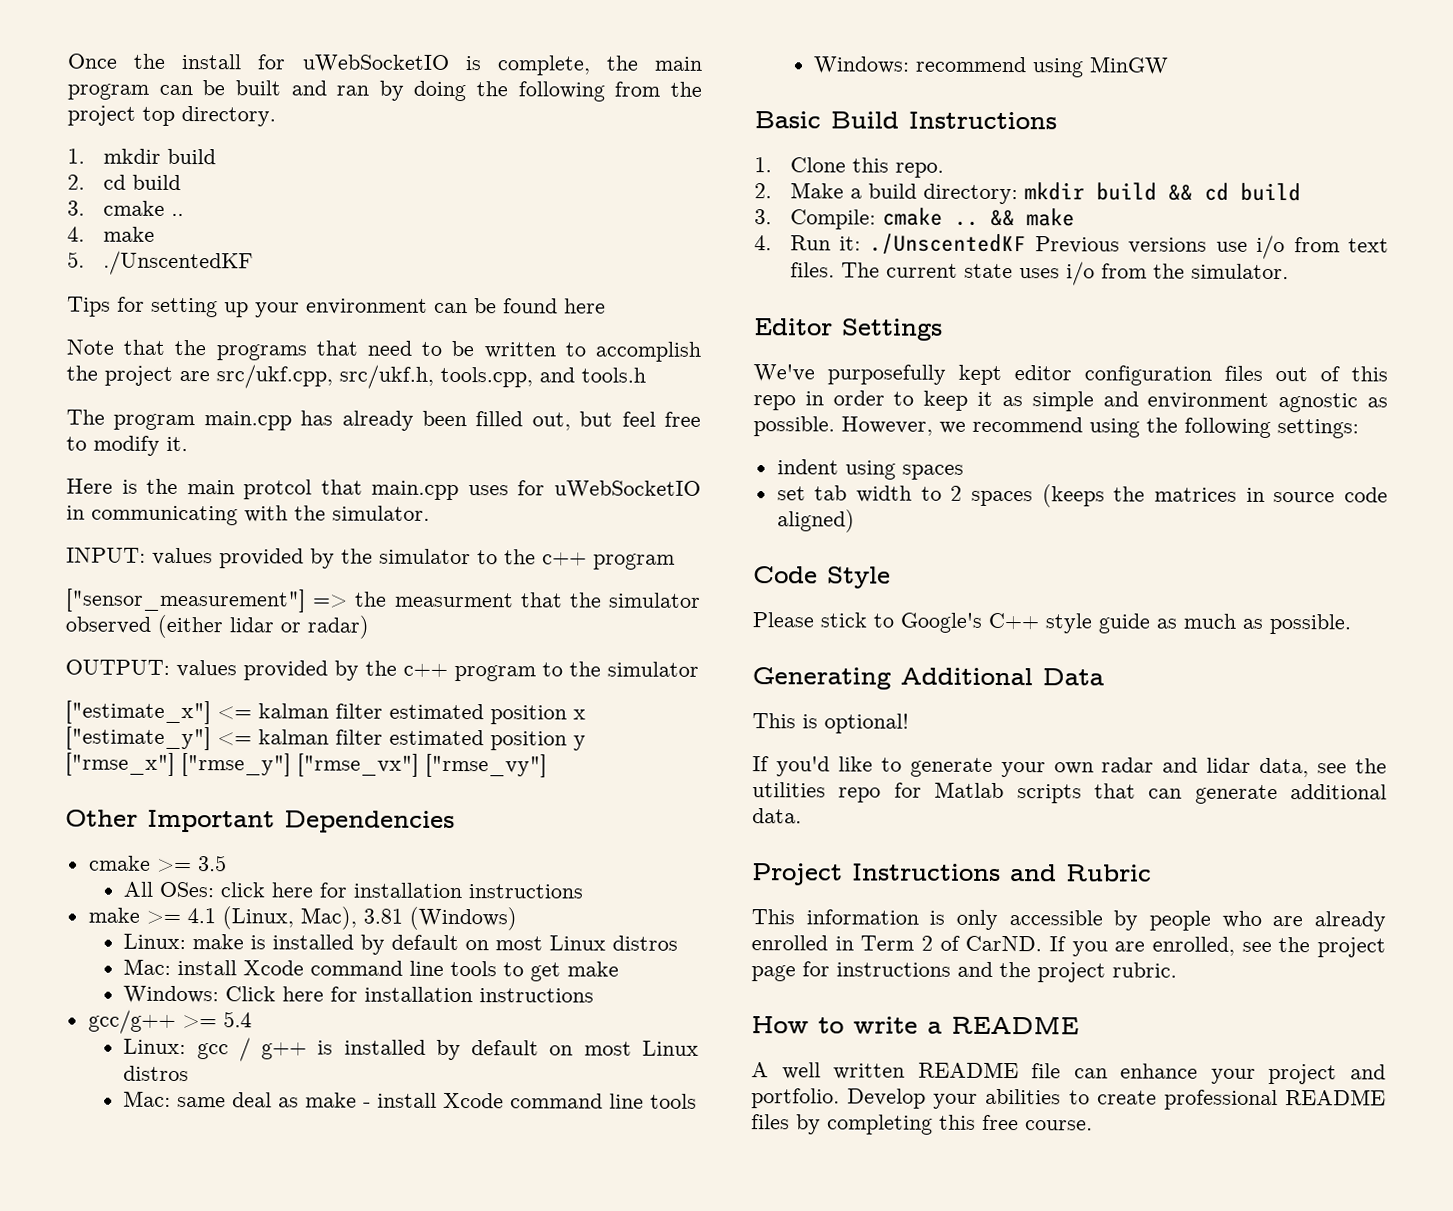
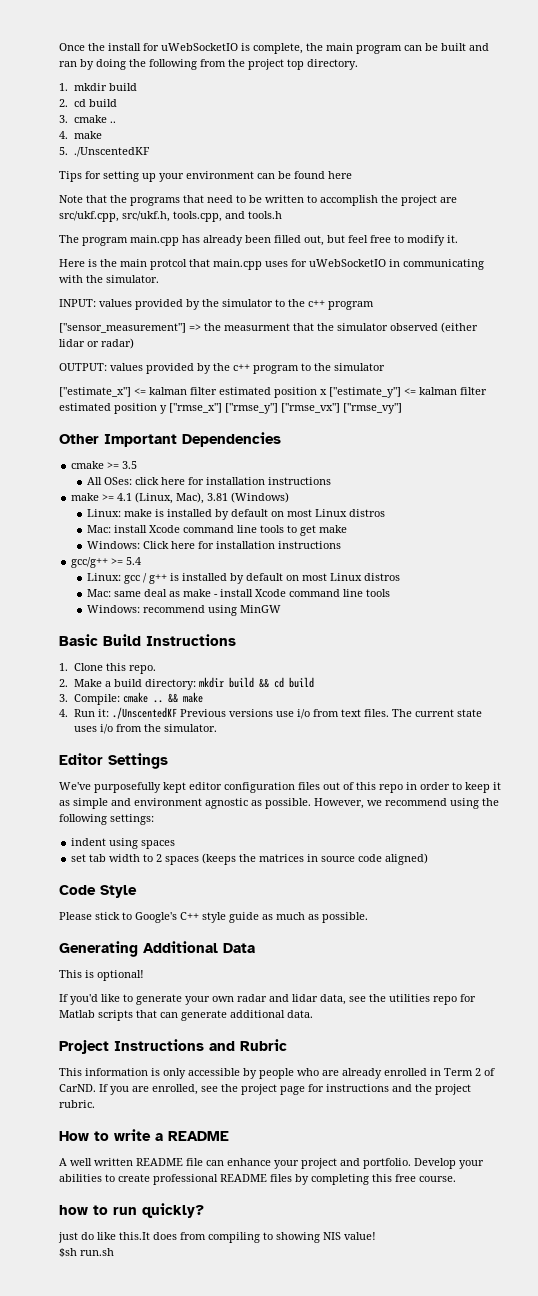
+ how to run quickly?
+ just do like this.It does from compiling to showing NIS value!
+ $sh run.sh

